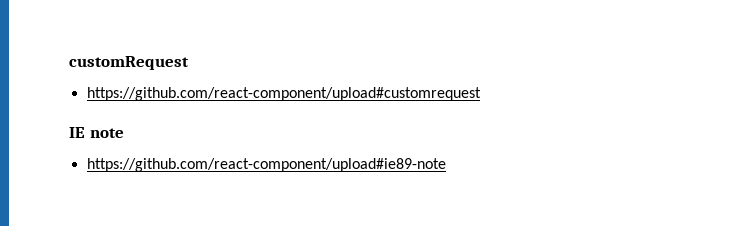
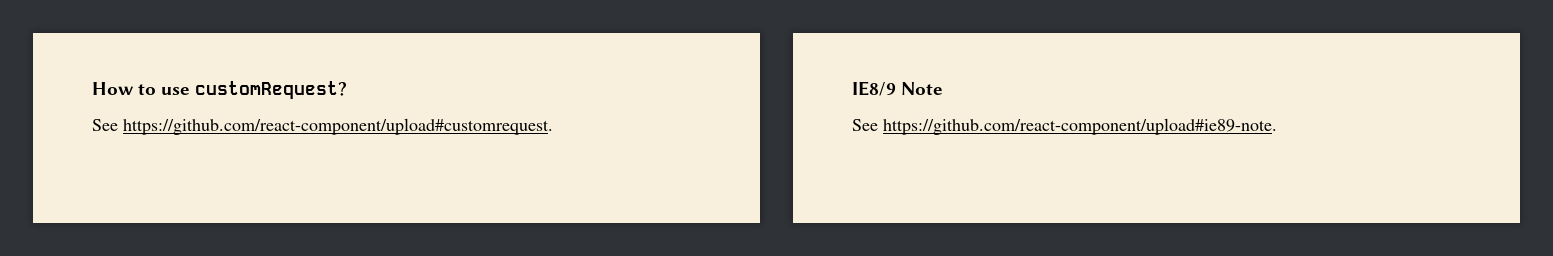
- customRequest
- https://github.com/react-component/upload#customrequest
- IE note
- https://github.com/react-component/upload#ie89-note
+ How to use customRequest?
+ See https://github.com/react-component/upload#customrequest.
+ IE8/9 Note
+ See https://github.com/react-component/upload#ie89-note.

